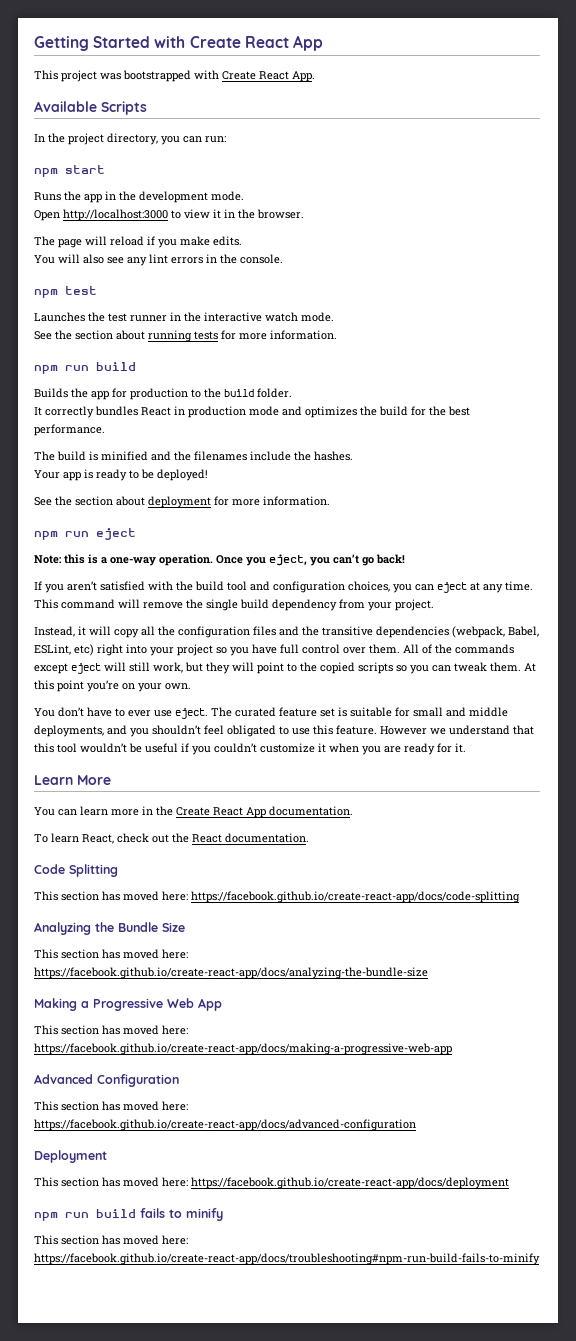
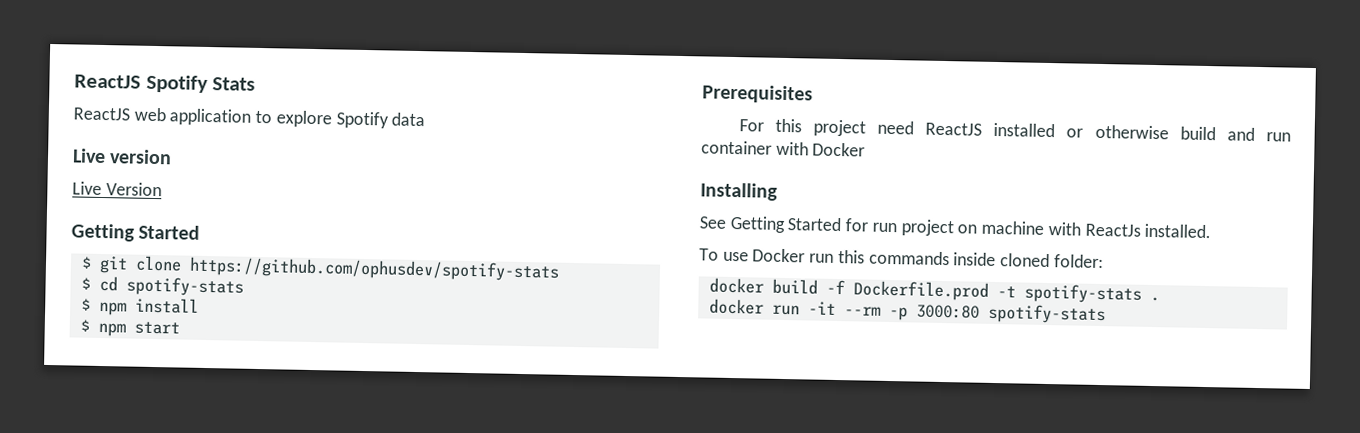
- Getting Started with Create React App
- This project was bootstrapped with Create React App.
- Available Scripts
- In the project directory, you can run:
- npm start
- Runs the app in the development mode.
- Open http://localhost:3000 to view it in the browser.
- The page will reload if you make edits.
- You will also see any lint errors in the console.
- npm test
- Launches the test runner in the interactive watch mode.
- See the section about running tests for more information.
- npm run build
- Builds the app for production to the build folder.
- It correctly bundles React in production mode and optimizes the build for the best performance.
- The build is minified and the filenames include the hashes.
- Your app is ready to be deployed!
- See the section about deployment for more information.
- npm run eject
- Note: this is a one-way operation. Once you eject, you can’t go back!
- If you aren’t satisfied with the build tool and configuration choices, you can eject at any time. This command will remove the single build dependency from your project.
- Instead, it will copy all the configuration files and the transitive dependencies (webpack, Babel, ESLint, etc) right into your project so you have full control over them. All of the commands except eject will still work, but they will point to the copied scripts so you can tweak them. At this point you’re on your own.
- You don’t have to ever use eject. The curated feature set is suitable for small and middle deployments, and you shouldn’t feel obligated to use this feature. However we understand that this tool wouldn’t be useful if you couldn’t customize it when you are ready for it.
- Learn More
- You can learn more in the Create React App documentation.
- To learn React, check out the React documentation.
- Code Splitting
- This section has moved here: https://facebook.github.io/create-react-app/docs/code-splitting
- Analyzing the Bundle Size
- This section has moved here: https://facebook.github.io/create-react-app/docs/analyzing-the-bundle-size
- Making a Progressive Web App
- This section has moved here: https://facebook.github.io/create-react-app/docs/making-a-progressive-web-app
- Advanced Configuration
- This section has moved here: https://facebook.github.io/create-react-app/docs/advanced-configuration
- Deployment
- This section has moved here: https://facebook.github.io/create-react-app/docs/deployment
- npm run build fails to minify
- This section has moved here: https://facebook.github.io/create-react-app/docs/troubleshooting#npm-run-build-fails-to-minify
+ ReactJS Spotify Stats
+ ReactJS web application to explore Spotify data
+ Live version
+ Live Version
+ Getting Started
+ $ git clone https://github.com/ophusdev/spotify-stats
+ $ cd spotify-stats
+ $ npm install
+ $ npm start
+ Prerequisites
+ For this project need ReactJS installed or otherwise build and run container with Docker
+ Installing
+ See Getting Started for run project on machine with ReactJs installed.
+ To use Docker run this commands inside cloned folder:
+ docker build -f Dockerfile.prod -t spotify-stats .
+ docker run -it --rm -p 3000:80 spotify-stats

